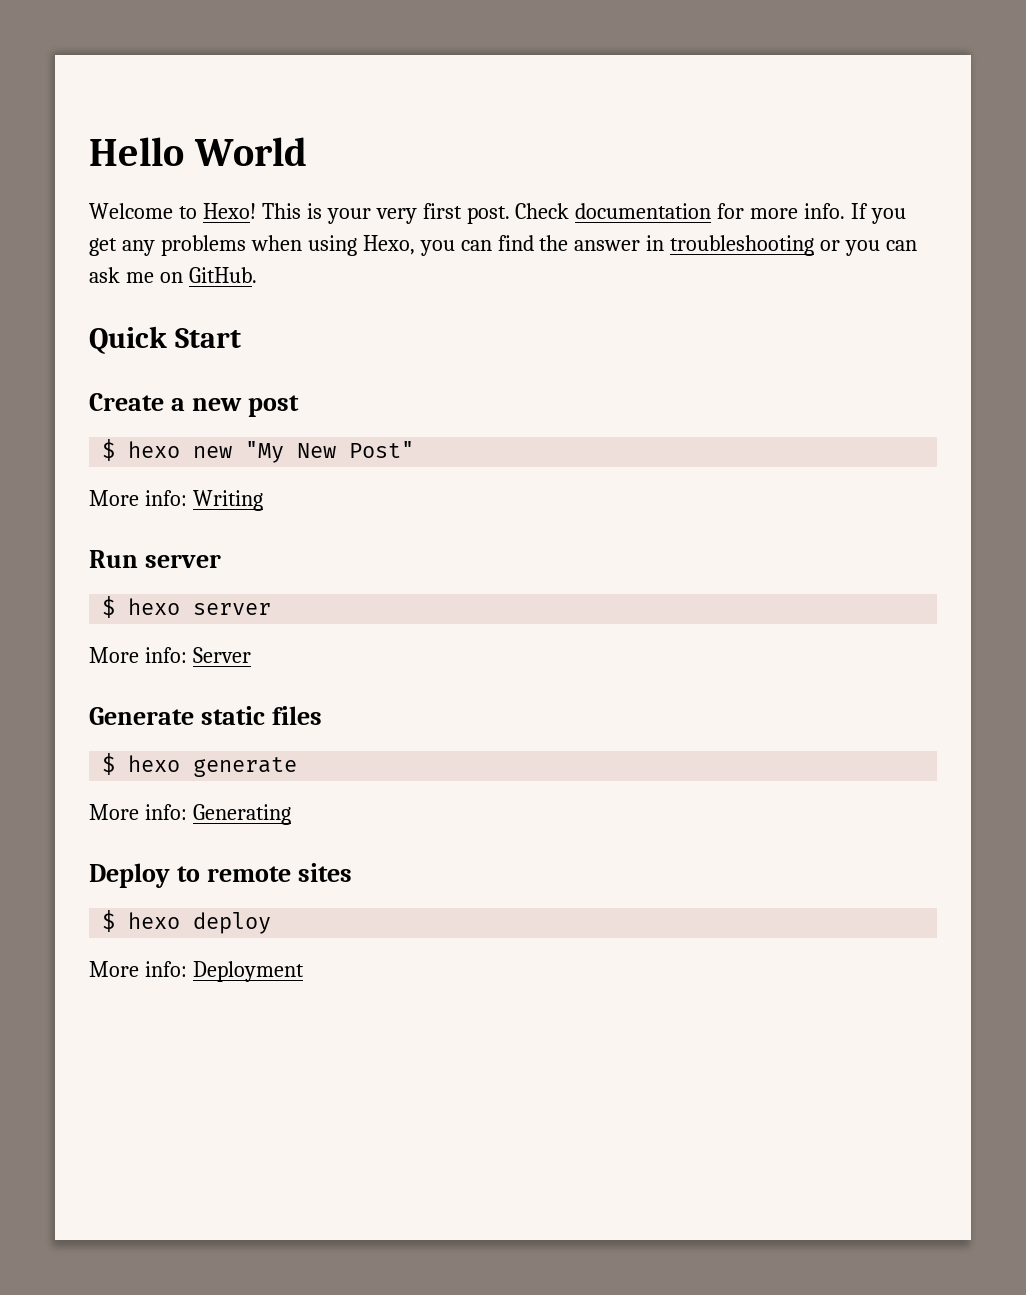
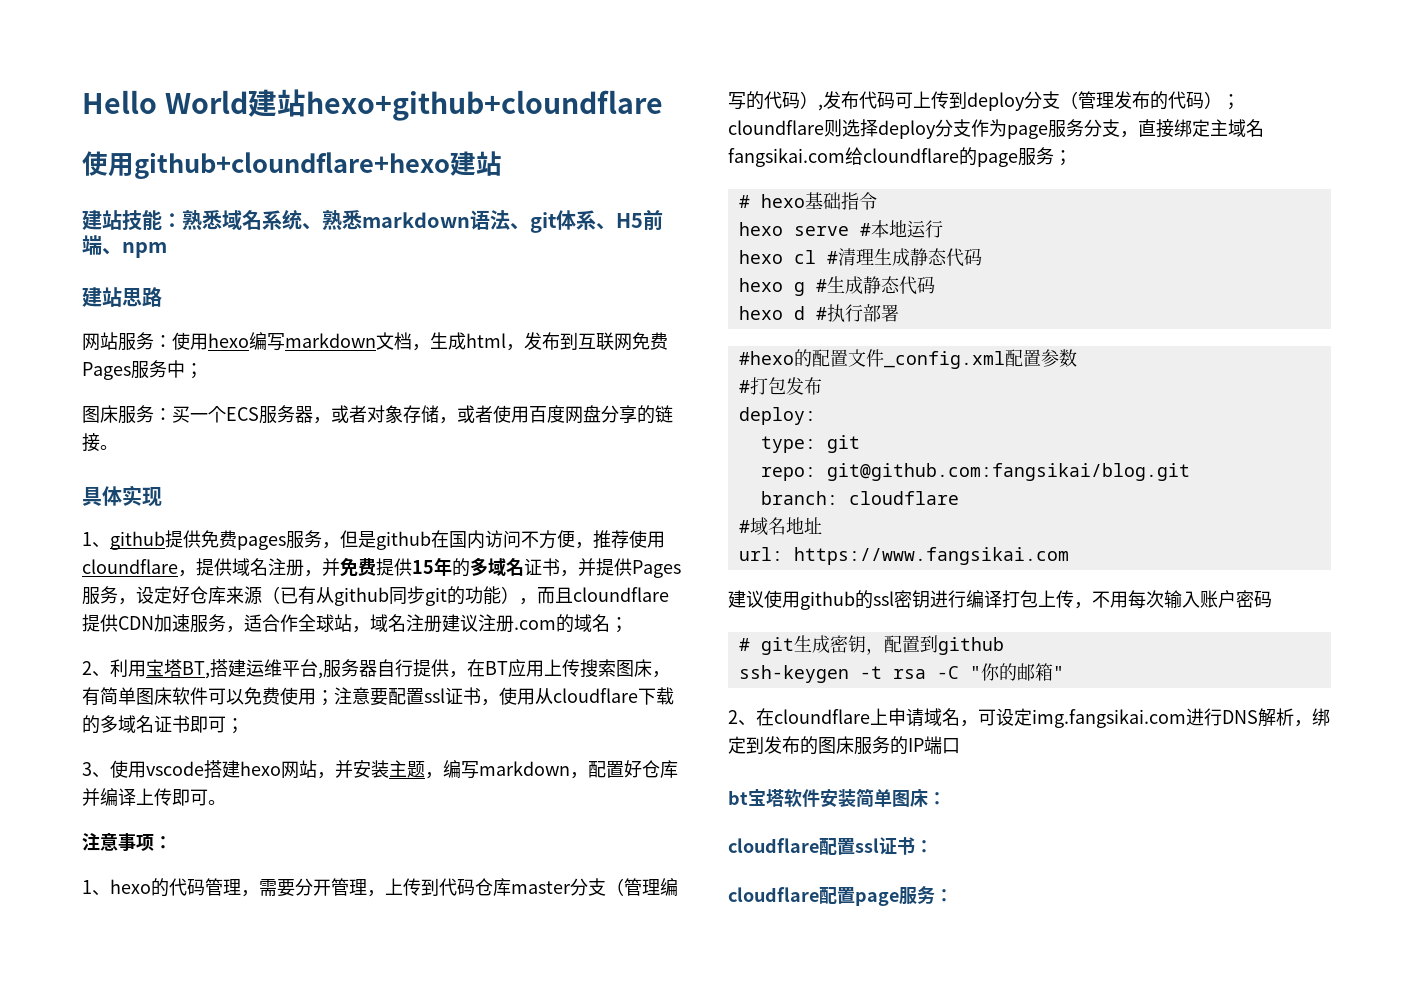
- Hello World
- Welcome to Hexo! This is your very first post. Check documentation for more info. If you get any problems when using Hexo, you can find the answer in troubleshooting or you can ask me on GitHub.
- Quick Start
- Create a new post
- $ hexo new "My New Post"
- More info: Writing
- Run server
- $ hexo server
- More info: Server
- Generate static files
- $ hexo generate
- More info: Generating
- Deploy to remote sites
- $ hexo deploy
- More info: Deployment
+ Hello World建站hexo+github+cloundflare
+ 使用github+cloundflare+hexo建站
+ 建站技能：熟悉域名系统、熟悉markdown语法、git体系、H5前端、npm
+ 建站思路
+ 网站服务：使用hexo编写markdown文档，生成html，发布到互联网免费Pages服务中；
+ 图床服务：买一个ECS服务器，或者对象存储，或者使用百度网盘分享的链接。
+ 具体实现
+ 1、github提供免费pages服务，但是github在国内访问不方便，推荐使用cloundflare，提供域名注册，并免费提供15年的多域名证书，并提供Pages服务，设定好仓库来源（已有从github同步git的功能），而且cloundflare提供CDN加速服务，适合作全球站，域名注册建议注册.com的域名；
+ 2、利用宝塔BT,搭建运维平台,服务器自行提供，在BT应用上传搜索图床，有简单图床软件可以免费使用；注意要配置ssl证书，使用从cloudflare下载的多域名证书即可；
+ 3、使用vscode搭建hexo网站，并安装主题，编写markdown，配置好仓库并编译上传即可。
+ 注意事项：
+ 1、hexo的代码管理，需要分开管理，上传到代码仓库master分支（管理编写的代码）,发布代码可上传到deploy分支（管理发布的代码）；cloundflare则选择deploy分支作为page服务分支，直接绑定主域名fangsikai.com给cloundflare的page服务；
+ # hexo基础指令
+ hexo serve #本地运行
+ hexo cl #清理生成静态代码
+ hexo g #生成静态代码
+ hexo d #执行部署
+ #hexo的配置文件_config.xml配置参数
+ #打包发布
+ deploy:
+ type: git
+ repo: git@github.com:fangsikai/blog.git
+ branch: cloudflare
+ #域名地址
+ url: https://www.fangsikai.com
+ 建议使用github的ssl密钥进行编译打包上传，不用每次输入账户密码
+ # git生成密钥，配置到github
+ ssh-keygen -t rsa -C "你的邮箱"
+ 2、在cloundflare上申请域名，可设定img.fangsikai.com进行DNS解析，绑定到发布的图床服务的IP端口
+ bt宝塔软件安装简单图床：
+ cloudflare配置ssl证书：
+ cloudflare配置page服务：

